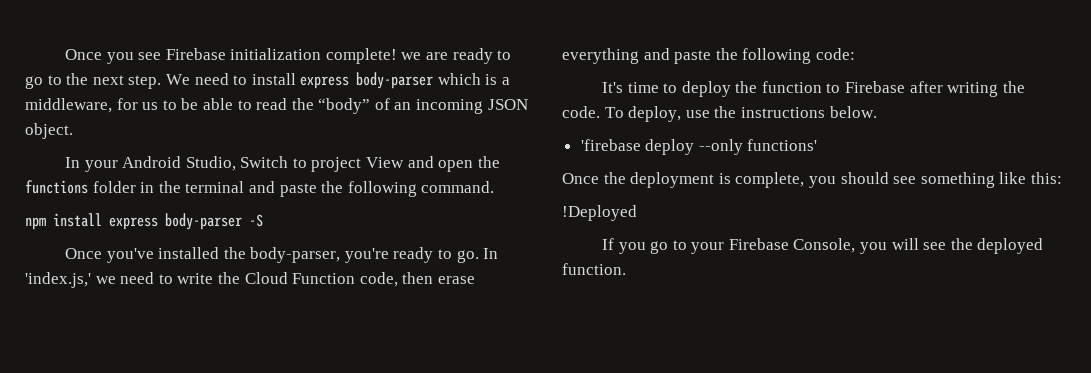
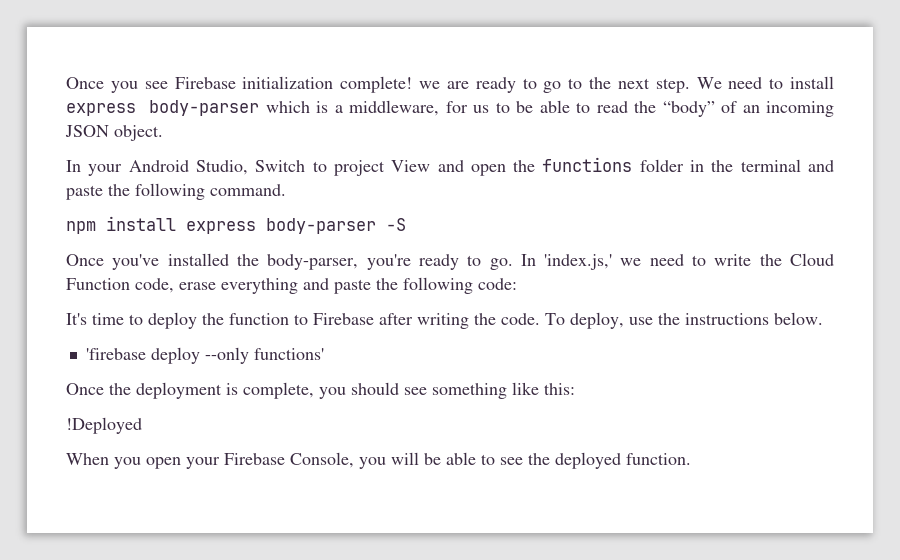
- In 'index.js,' we need to write the Cloud Function code, then erase everything and paste the following code:
+ In 'index.js,' we need to write the Cloud Function code, erase everything and paste the following code:
- If you go to your Firebase Console, you will see the deployed function.
+ When you open your Firebase Console, you will be able to see the deployed function.

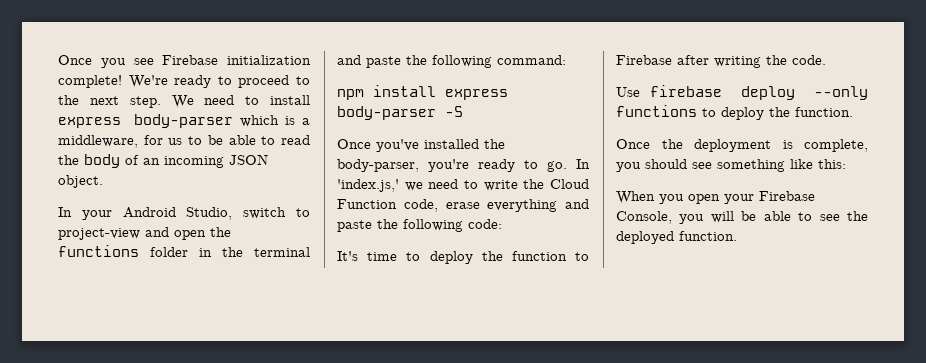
- Once you see Firebase initialization complete! we are ready to go to the next step.
+ Once you see Firebase initialization complete! We're ready to proceed to the next step.
- We need to install express body-parser which is a middleware, for us to be able to read the “body” of an incoming JSON object.
+ We need to install express body-parser which is a middleware, for us to be able to read the body of an incoming JSON object.
- In your Android Studio, Switch to project View and open the functions folder in the terminal and paste the following command.
+ In your Android Studio, switch to project-view and open the functions folder in the terminal and paste the following command:
- It's time to deploy the function to Firebase after writing the code. To deploy, use the instructions below.
- 'firebase deploy --only functions'
+ It's time to deploy the function to Firebase after writing the code.
+ Use firebase deploy --only functions to deploy the function.
- !Deployed

